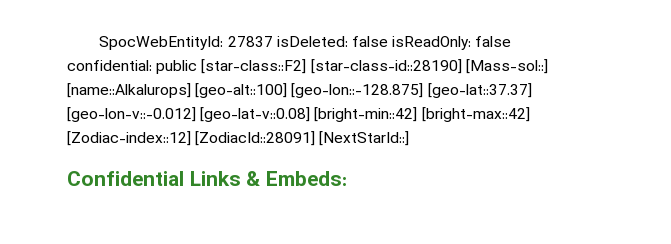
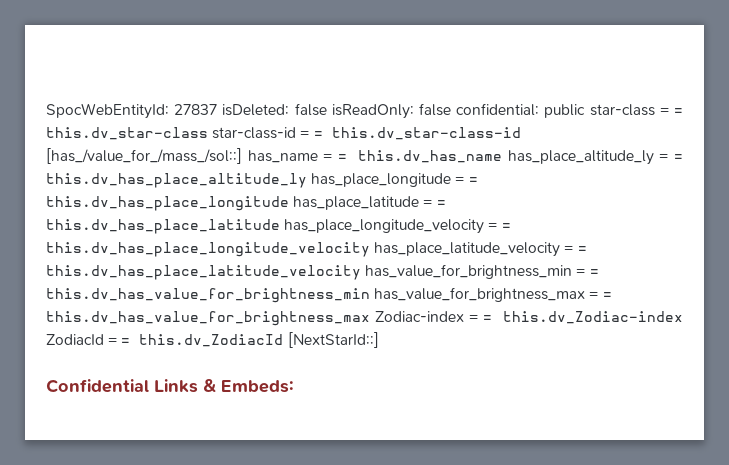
- SpocWebEntityId: 27837 isDeleted: false isReadOnly: false confidential: public [star-class::F2] [star-class-id::28190] [Mass-sol::] [name::Alkalurops] [geo-alt::100] [geo-lon::-128.875] [geo-lat::37.37] [geo-lon-v::-0.012] [geo-lat-v::0.08] [bright-min::42] [bright-max::42] [Zodiac-index::12] [ZodiacId::28091] [NextStarId::]
+ SpocWebEntityId: 27837 isDeleted: false isReadOnly: false confidential: public star-class = = this.dv_star-class star-class-id = = this.dv_star-class-id [has_/value_for_/mass_/sol::] has_name = = this.dv_has_name has_place_altitude_ly = = this.dv_has_place_altitude_ly has_place_longitude = = this.dv_has_place_longitude has_place_latitude = = this.dv_has_place_latitude has_place_longitude_velocity = = this.dv_has_place_longitude_velocity has_place_latitude_velocity = = this.dv_has_place_latitude_velocity has_value_for_brightness_min = = this.dv_has_value_for_brightness_min has_value_for_brightness_max = = this.dv_has_value_for_brightness_max Zodiac-index = = this.dv_Zodiac-index ZodiacId = = this.dv_ZodiacId [NextStarId::]

